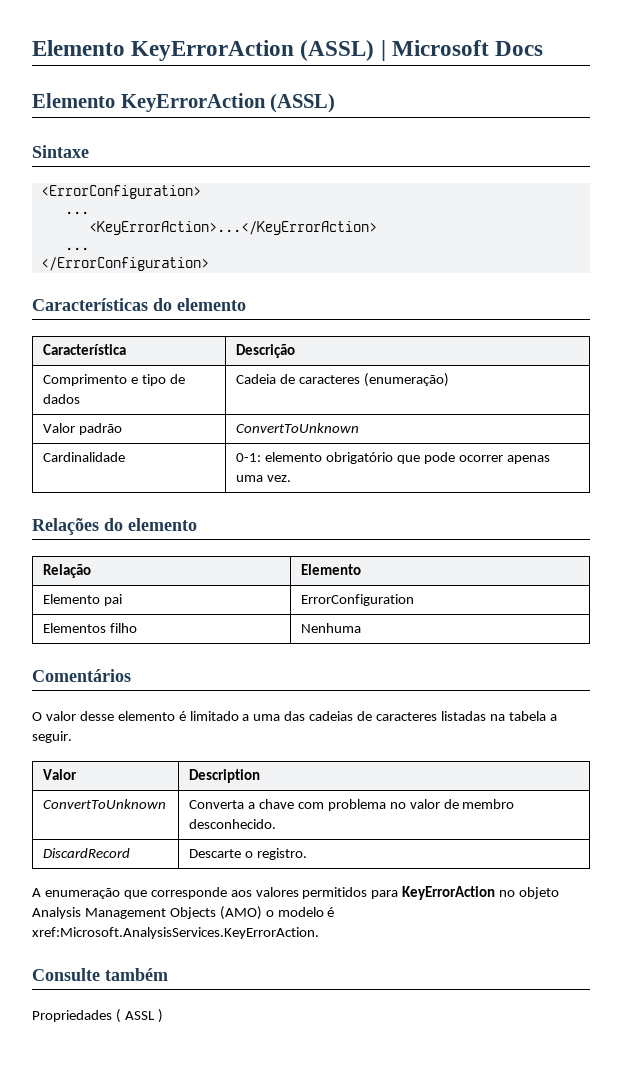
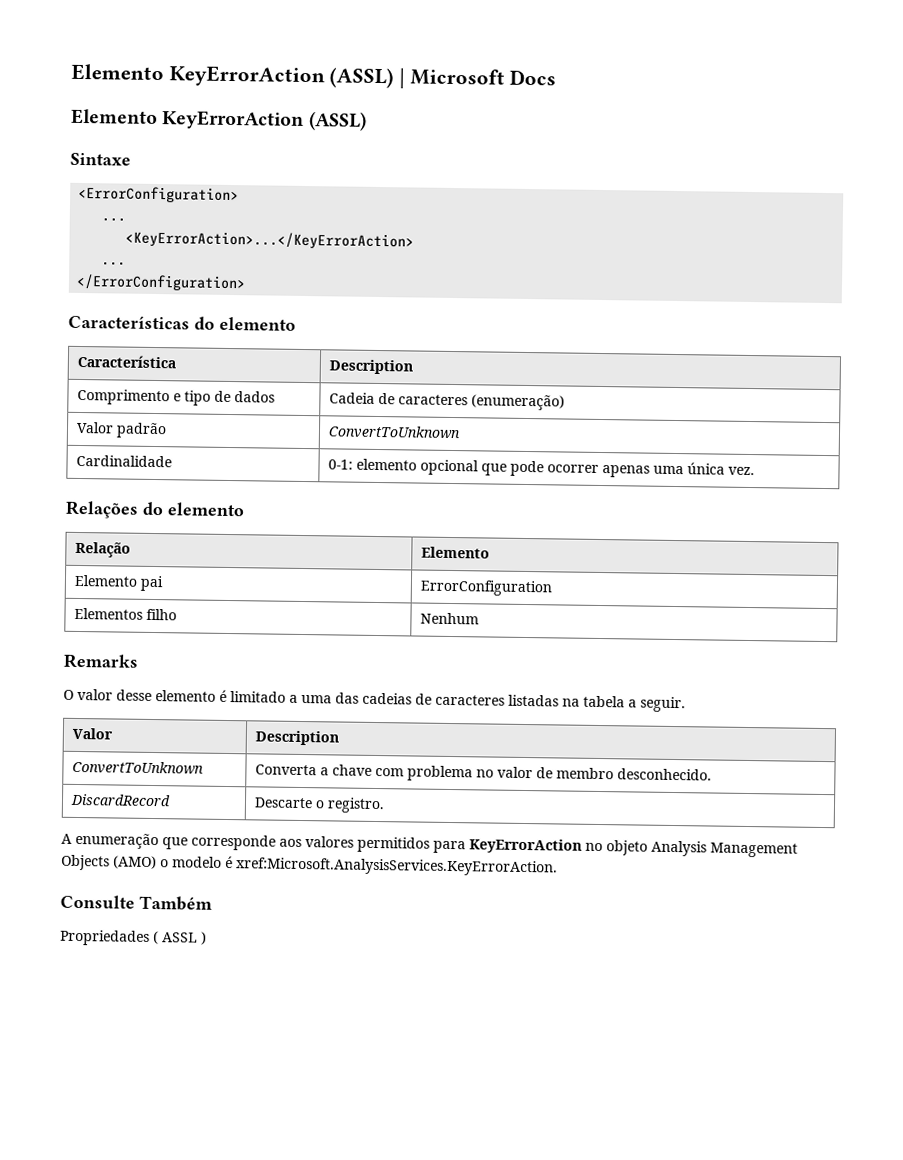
- Característica | Descrição
+ Característica | Description
- Cardinalidade | 0-1: elemento obrigatório que pode ocorrer apenas uma vez.
+ Cardinalidade | 0-1: elemento opcional que pode ocorrer apenas uma única vez.
- Elementos filho | Nenhuma
- Comentários
+ Elementos filho | Nenhum
+ Remarks
- Consulte também
+ Consulte Também

